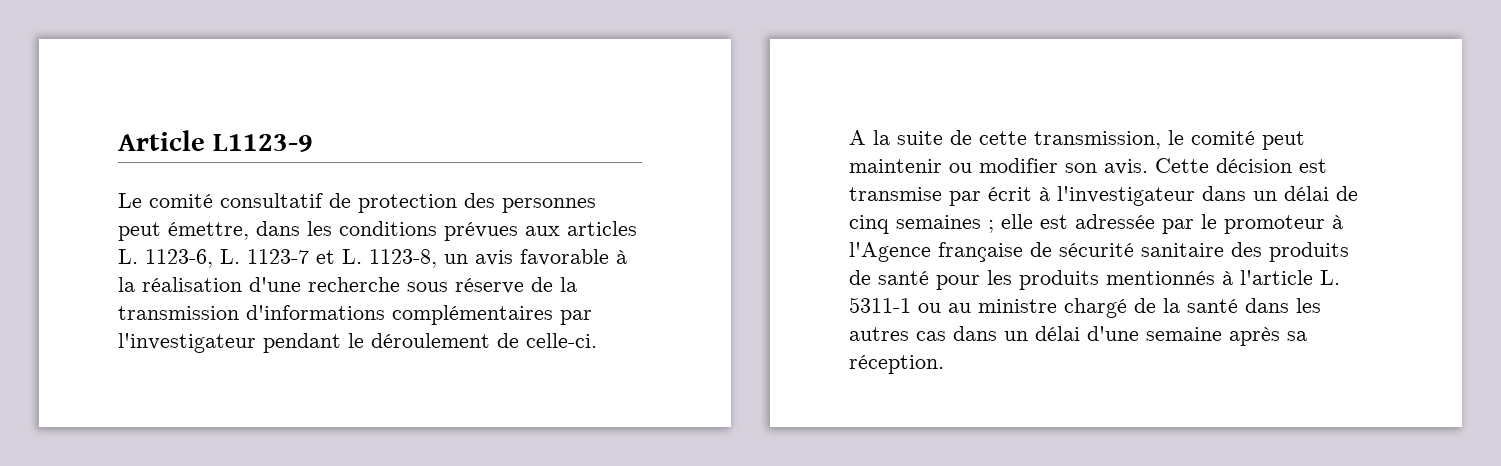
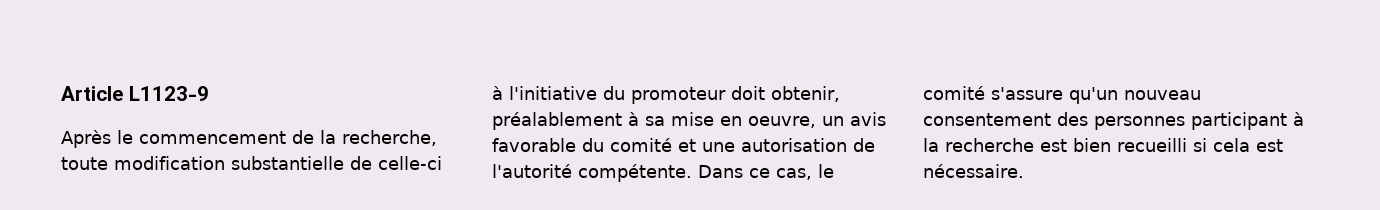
- Le comité consultatif de protection des personnes peut émettre, dans les conditions prévues aux articles L. 1123-6, L. 1123-7 et L. 1123-8, un avis favorable à la réalisation d'une recherche sous réserve de la transmission d'informations complémentaires par l'investigateur pendant le déroulement de celle-ci.
- A la suite de cette transmission, le comité peut maintenir ou modifier son avis. Cette décision est transmise par écrit à l'investigateur dans un délai de cinq semaines ; elle est adressée par le promoteur à l'Agence française de sécurité sanitaire des produits de santé pour les produits mentionnés à l'article L. 5311-1 ou au ministre chargé de la santé dans les autres cas dans un délai d'une semaine après sa réception.
+ Après le commencement de la recherche, toute modification substantielle de celle-ci à l'initiative du promoteur doit obtenir, préalablement à sa mise en oeuvre, un avis favorable du comité et une autorisation de l'autorité compétente. Dans ce cas, le comité s'assure qu'un nouveau consentement des personnes participant à la recherche est bien recueilli si cela est nécessaire.

